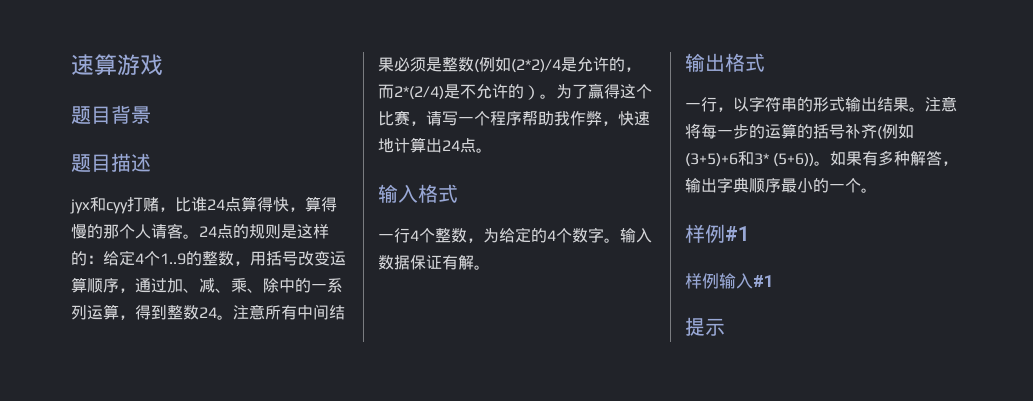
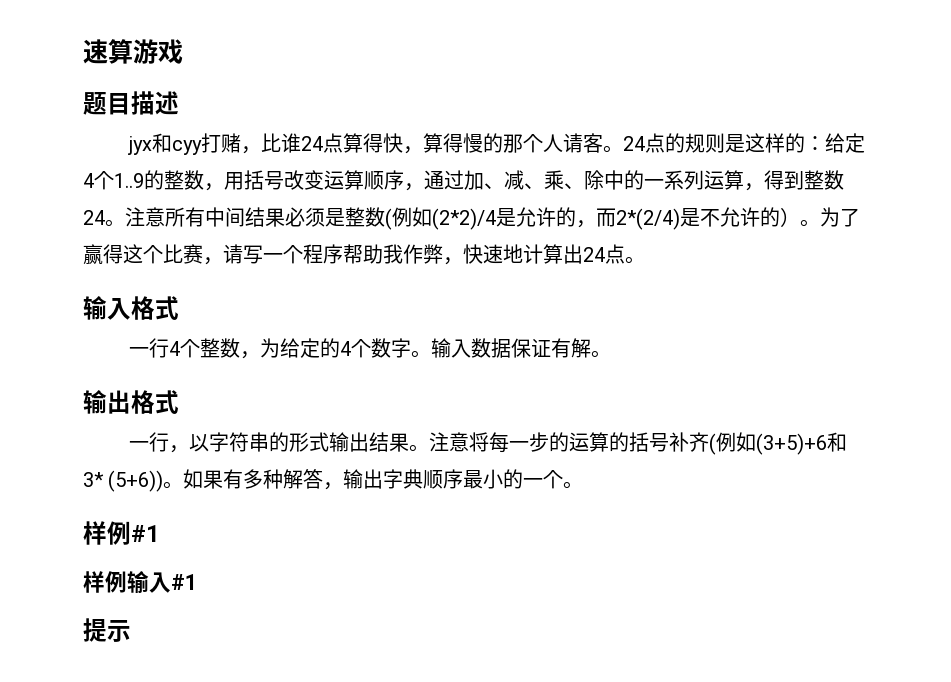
- 题目背景

